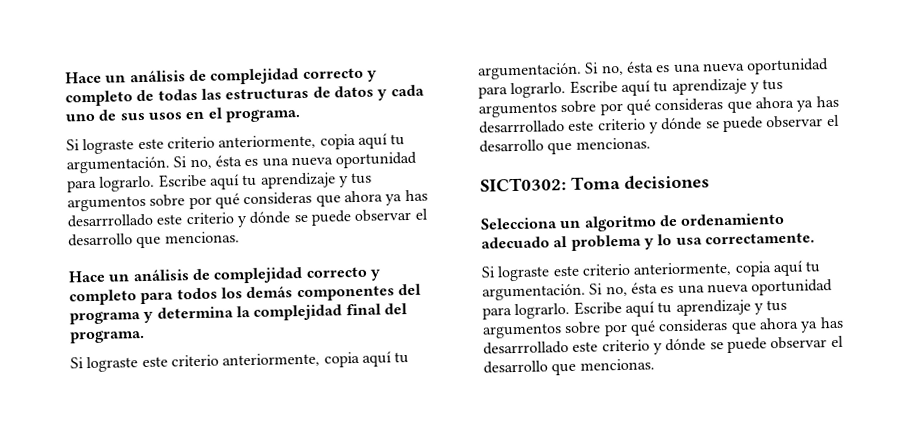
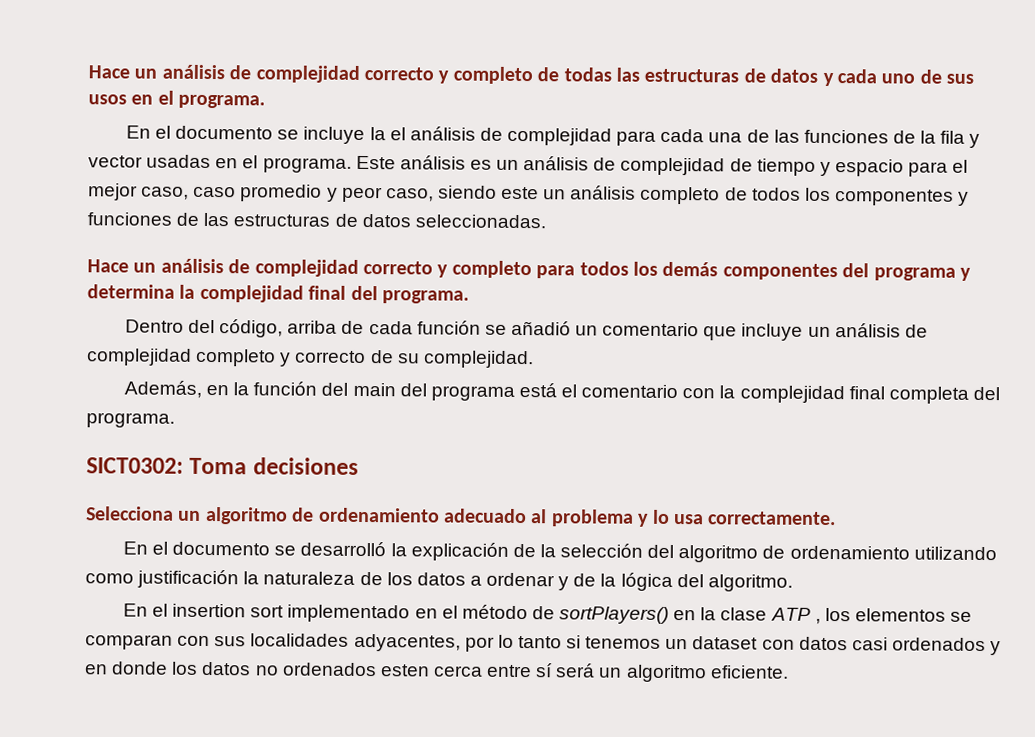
  Hace un análisis de complejidad correcto y completo de todas las estructuras de datos y cada uno de sus usos en el programa.
- Si lograste este criterio anteriormente, copia aquí tu argumentación. Si no, ésta es una nueva oportunidad para lograrlo. Escribe aquí tu aprendizaje y tus argumentos sobre por qué consideras que ahora ya has desarrrollado este criterio y dónde se puede observar el desarrollo que mencionas.
+ En el documento se incluye la el análisis de complejidad para cada una de las funciones de la fila y vector usadas en el programa. Este análisis es un análisis de complejidad de tiempo y espacio para el mejor caso, caso promedio y peor caso, siendo este un análisis completo de todos los componentes y funciones de las estructuras de datos seleccionadas.
  Hace un análisis de complejidad correcto y completo para todos los demás componentes del programa y determina la complejidad final del programa.
- Si lograste este criterio anteriormente, copia aquí tu argumentación. Si no, ésta es una nueva oportunidad para lograrlo. Escribe aquí tu aprendizaje y tus argumentos sobre por qué consideras que ahora ya has desarrrollado este criterio y dónde se puede observar el desarrollo que mencionas.
+ Dentro del código, arriba de cada función se añadió un comentario que incluye un análisis de complejidad completo y correcto de su complejidad.
+ Además, en la función del main del programa está el comentario con la complejidad final completa del programa.
  Selecciona un algoritmo de ordenamiento adecuado al problema y lo usa correctamente.
- Si lograste este criterio anteriormente, copia aquí tu argumentación. Si no, ésta es una nueva oportunidad para lograrlo. Escribe aquí tu aprendizaje y tus argumentos sobre por qué consideras que ahora ya has desarrrollado este criterio y dónde se puede observar el desarrollo que mencionas.
+ En el documento se desarrolló la explicación de la selección del algoritmo de ordenamiento utilizando como justificación la naturaleza de los datos a ordenar y de la lógica del algoritmo.
+ En el insertion sort implementado en el método de sortPlayers() en la clase ATP , los elementos se comparan con sus localidades adyacentes, por lo tanto si tenemos un dataset con datos casi ordenados y en donde los datos no ordenados esten cerca entre sí será un algoritmo eficiente.

